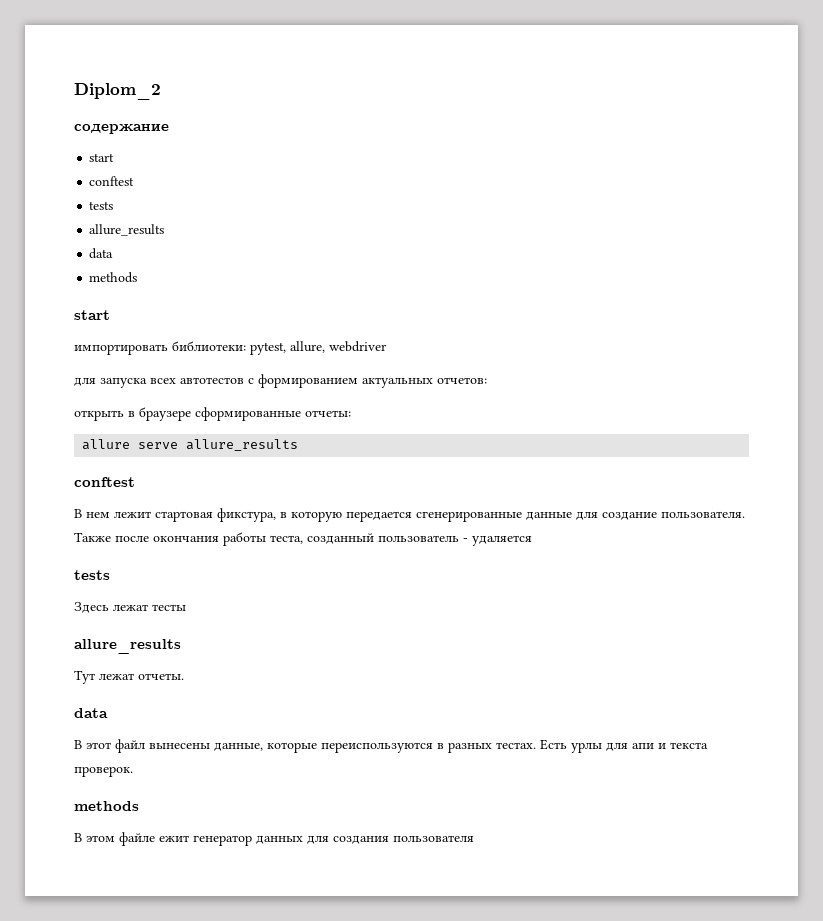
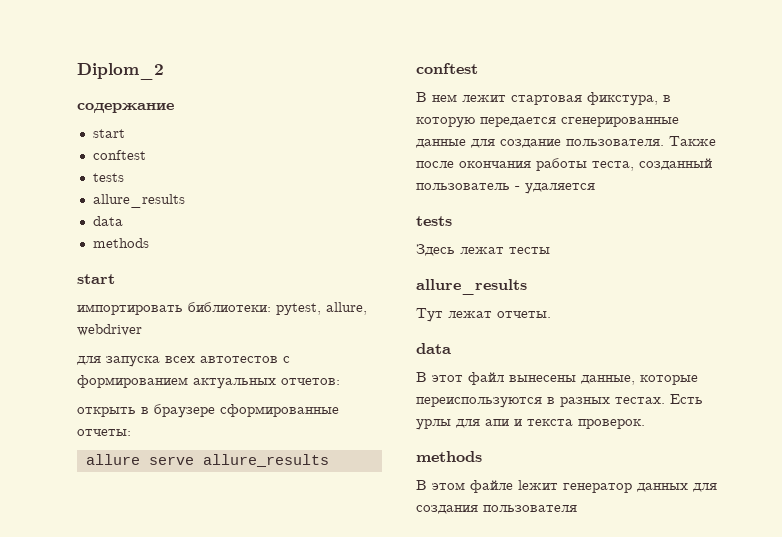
- В этом файле ежит генератор данных для создания пользователя
+ В этом файле lежит генератор данных для создания пользователя

